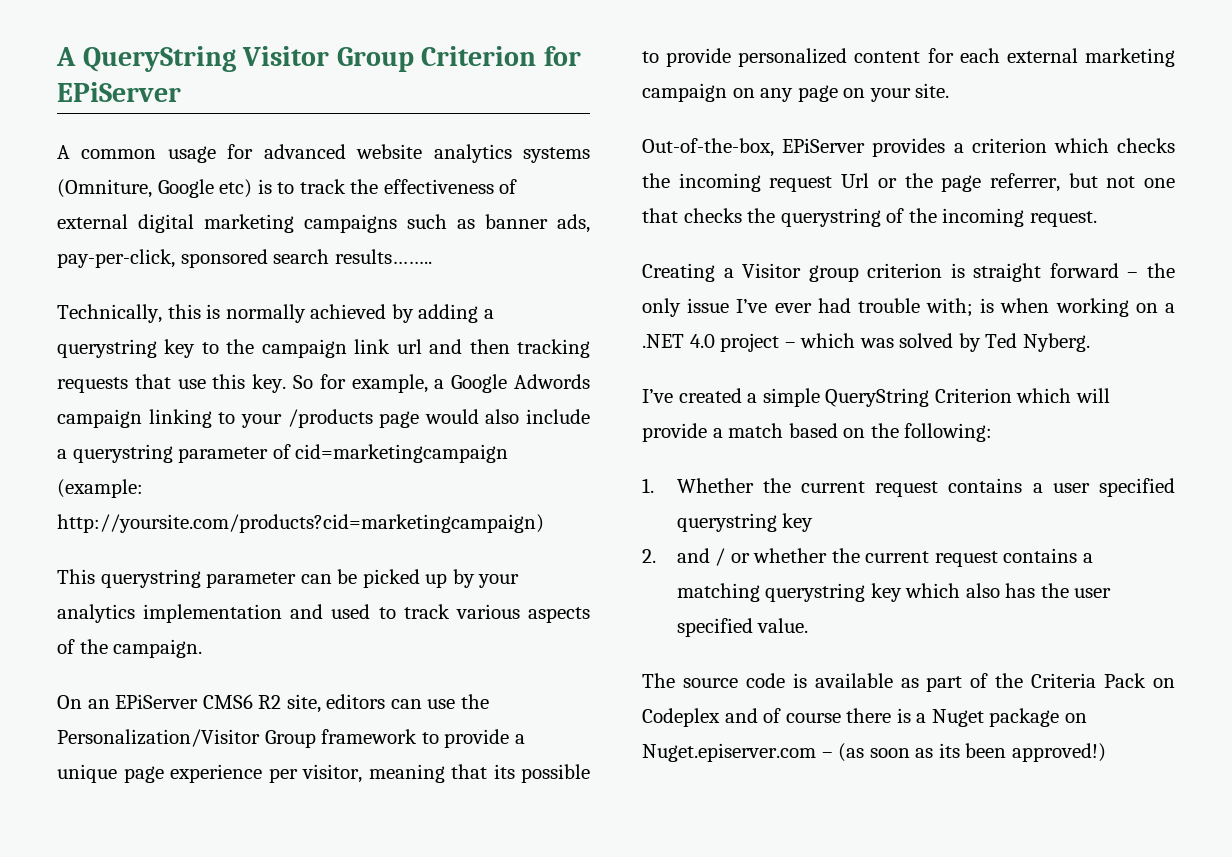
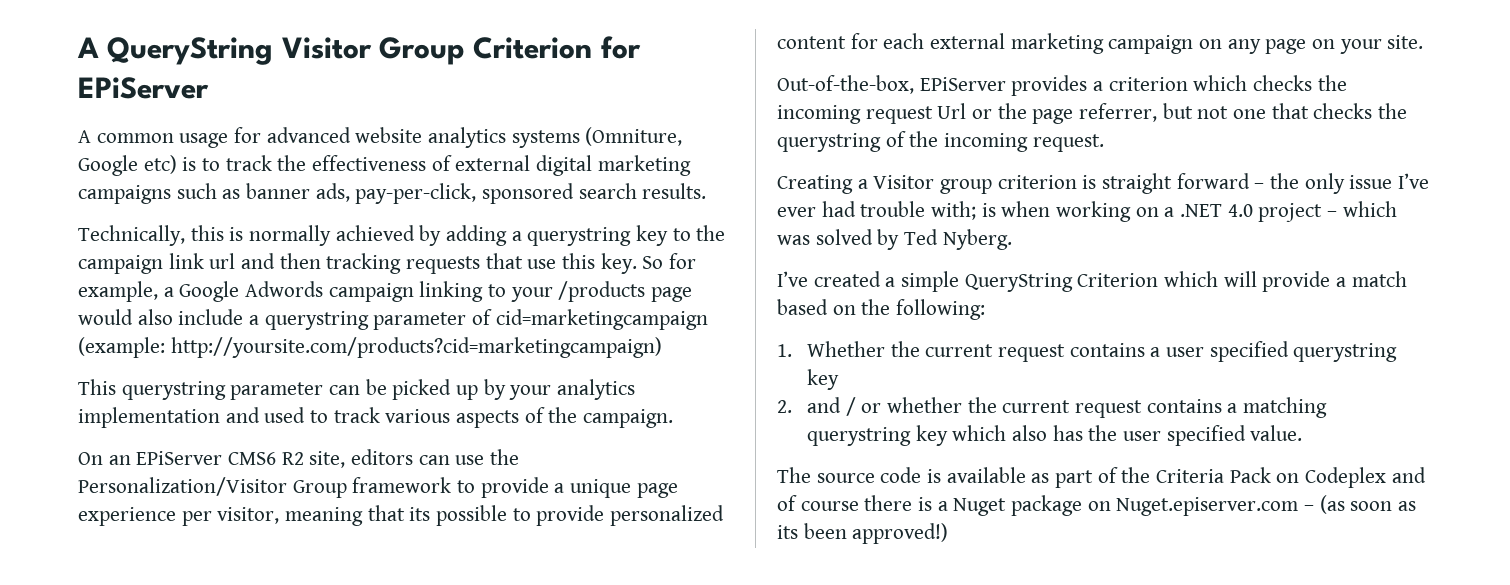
- A common usage for advanced website analytics systems (Omniture, Google etc) is to track the effectiveness of external digital marketing campaigns such as banner ads, pay-per-click, sponsored search results……..
+ A common usage for advanced website analytics systems (Omniture, Google etc) is to track the effectiveness of external digital marketing campaigns such as banner ads, pay-per-click, sponsored search results.

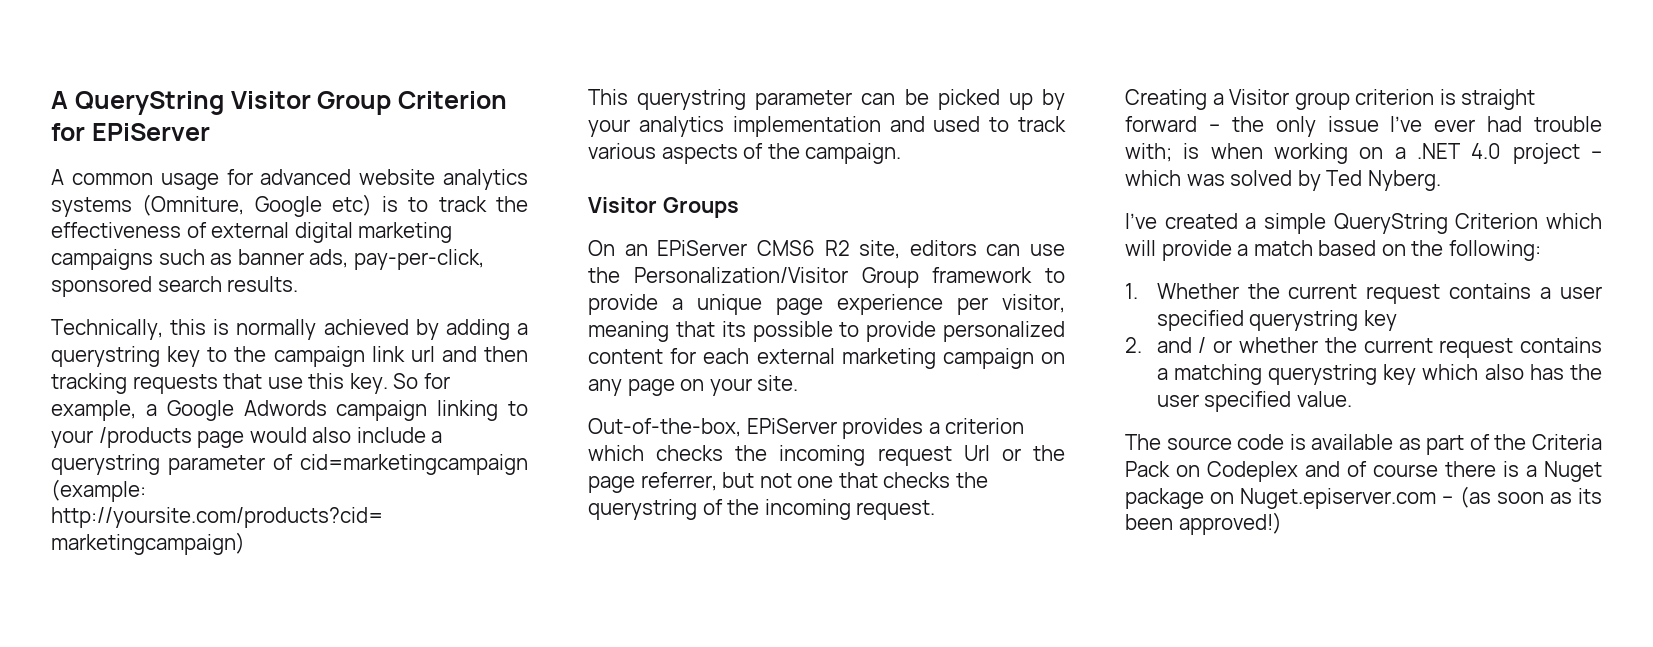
+ Visitor Groups

